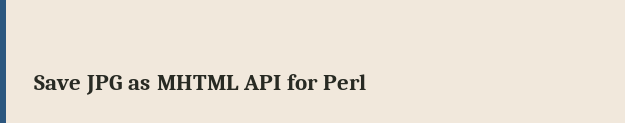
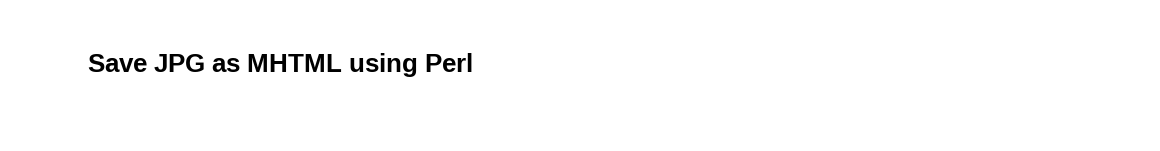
- Save JPG as MHTML API for Perl
+ Save JPG as MHTML using Perl

